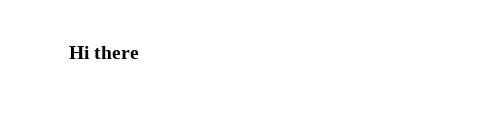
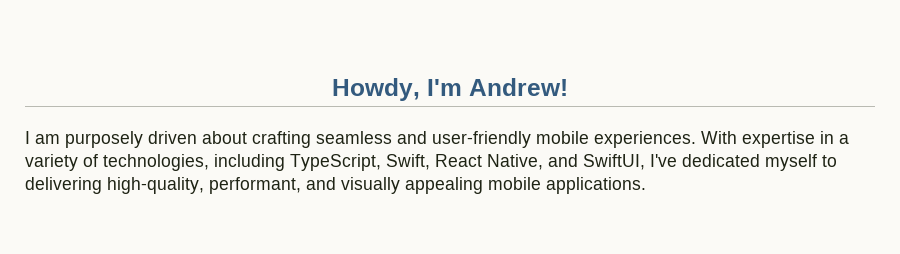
- Hi there
+ Howdy, I'm Andrew!
+ I am purposely driven about crafting seamless and user-friendly mobile experiences. With expertise in a variety of technologies, including TypeScript, Swift, React Native, and SwiftUI, I've dedicated myself to delivering high-quality, performant, and visually appealing mobile applications.

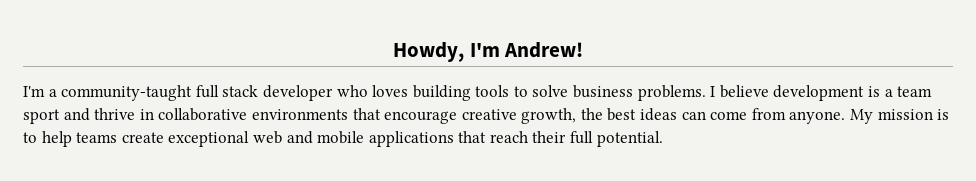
- I am purposely driven about crafting seamless and user-friendly mobile experiences. With expertise in a variety of technologies, including TypeScript, Swift, React Native, and SwiftUI, I've dedicated myself to delivering high-quality, performant, and visually appealing mobile applications.
+ I'm a community-taught full stack developer who loves building tools to solve business problems. I believe development is a team sport and thrive in collaborative environments that encourage creative growth, the best ideas can come from anyone. My mission is to help teams create exceptional web and mobile applications that reach their full potential.

